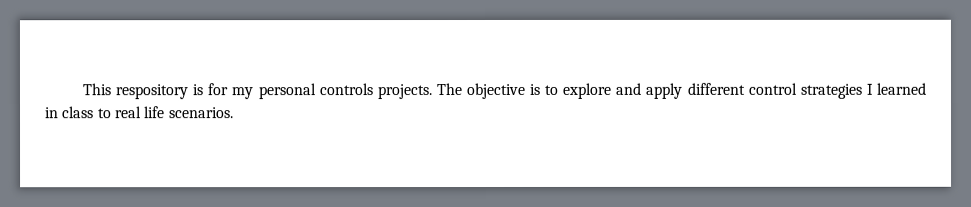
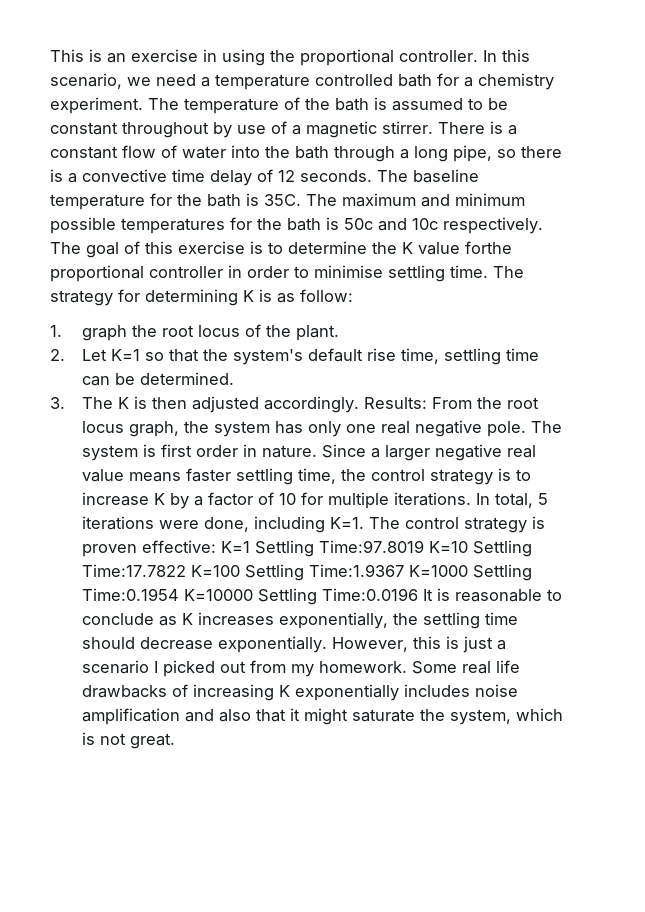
- This respository is for my personal controls projects. The objective is to explore and apply different control strategies I learned in class to real life scenarios.
+ This is an exercise in using the proportional controller. In this scenario, we need a temperature controlled bath for a chemistry experiment. The temperature of the bath is assumed to be constant throughout by use of a magnetic stirrer. There is a constant flow of water into the bath through a long pipe, so there is a convective time delay of 12 seconds. The baseline temperature for the bath is 35C. The maximum and minimum possible temperatures for the bath is 50c and 10c respectively. The goal of this exercise is to determine the K value forthe proportional controller in order to minimise settling time. The strategy for determining K is as follow:
+ 1. graph the root locus of the plant.
+ 2. Let K=1 so that the system's default rise time, settling time can be determined.
+ 3. The K is then adjusted accordingly. Results: From the root locus graph, the system has only one real negative pole. The system is first order in nature. Since a larger negative real value means faster settling time, the control strategy is to increase K by a factor of 10 for multiple iterations. In total, 5 iterations were done, including K=1. The control strategy is proven effective: K=1 Settling Time:97.8019 K=10 Settling Time:17.7822 K=100 Settling Time:1.9367 K=1000 Settling Time:0.1954 K=10000 Settling Time:0.0196 It is reasonable to conclude as K increases exponentially, the settling time should decrease exponentially. However, this is just a scenario I picked out from my homework. Some real life drawbacks of increasing K exponentially includes noise amplification and also that it might saturate the system, which is not great.

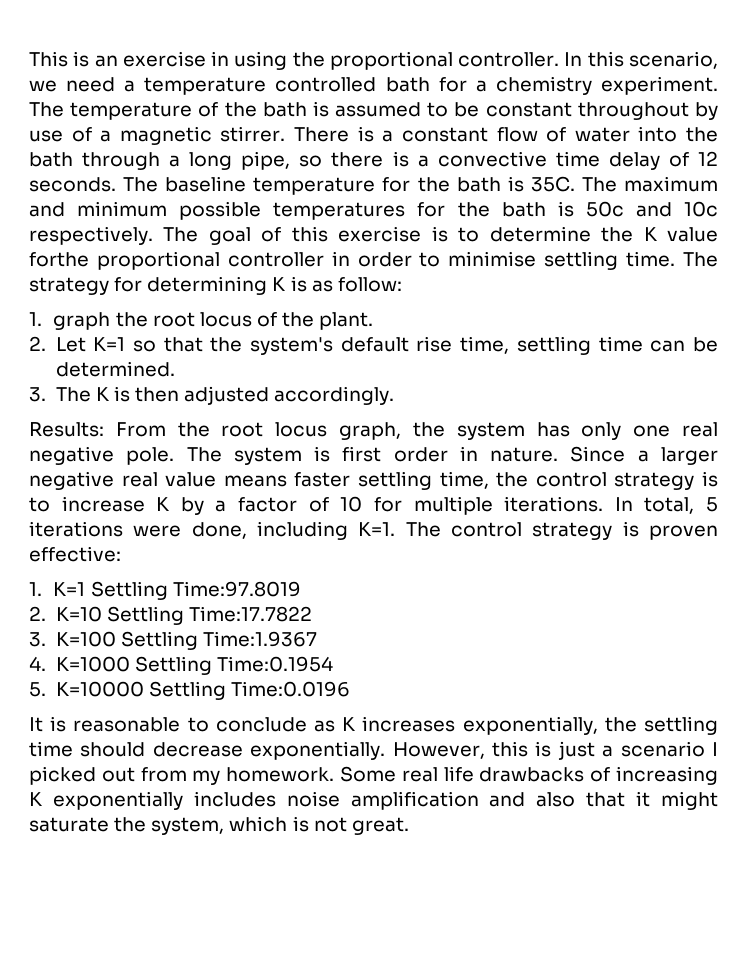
- 3. The K is then adjusted accordingly. Results: From the root locus graph, the system has only one real negative pole.
+ 3. The K is then adjusted accordingly.
+ Results: From the root locus graph, the system has only one real negative pole.
- In total, 5 iterations were done, including K=1. The control strategy is proven effective: K=1 Settling Time:97.8019 K=10 Settling Time:17.7822 K=100 Settling Time:1.9367 K=1000 Settling Time:0.1954 K=10000 Settling Time:0.0196 It is reasonable to conclude as K increases exponentially, the settling time should decrease exponentially.
+ In total, 5 iterations were done, including K=1. The control strategy is proven effective:
+ 1. K=1 Settling Time:97.8019
+ 2. K=10 Settling Time:17.7822
+ 3. K=100 Settling Time:1.9367
+ 4. K=1000 Settling Time:0.1954
+ 5. K=10000 Settling Time:0.0196
+ It is reasonable to conclude as K increases exponentially, the settling time should decrease exponentially.

